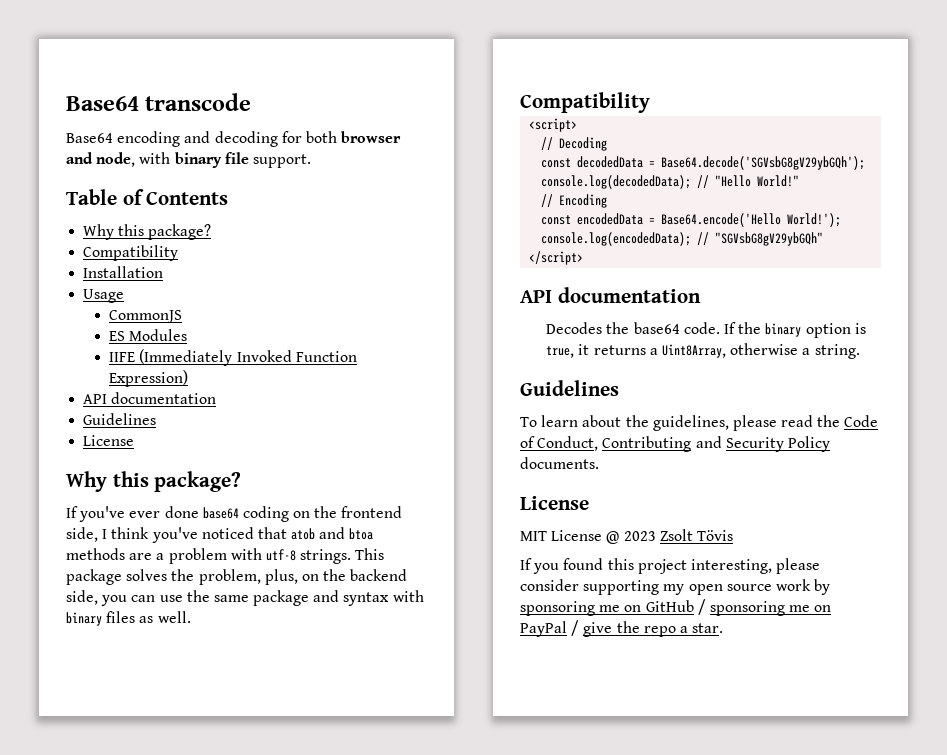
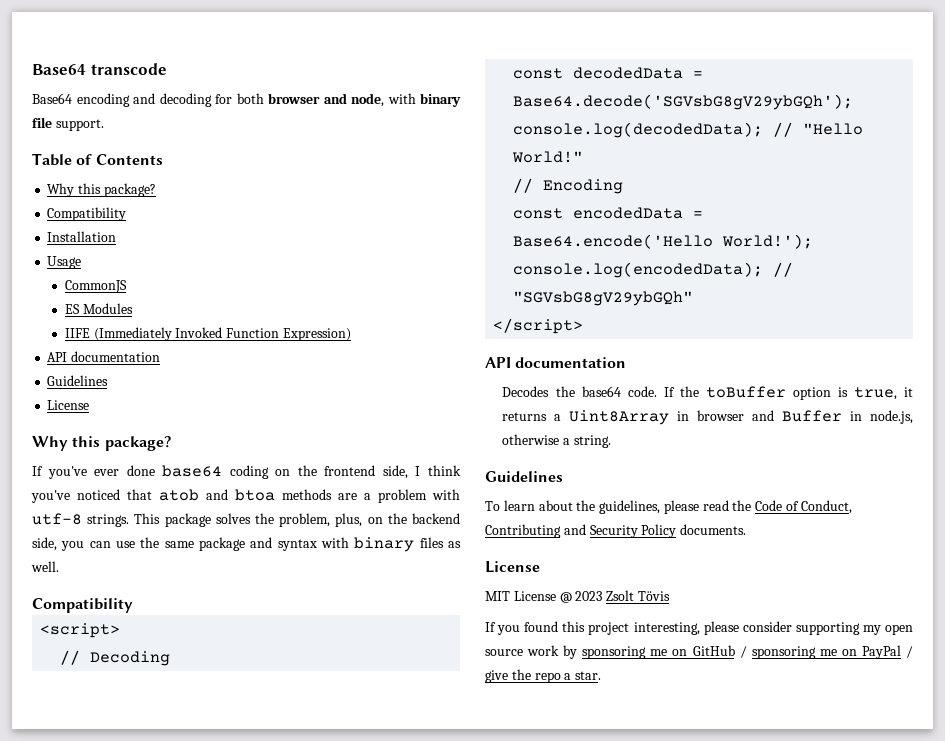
- If the binary option is true, it returns a Uint8Array, otherwise a string.
+ If the toBuffer option is true, it returns a Uint8Array in browser and Buffer in node.js, otherwise a string.

